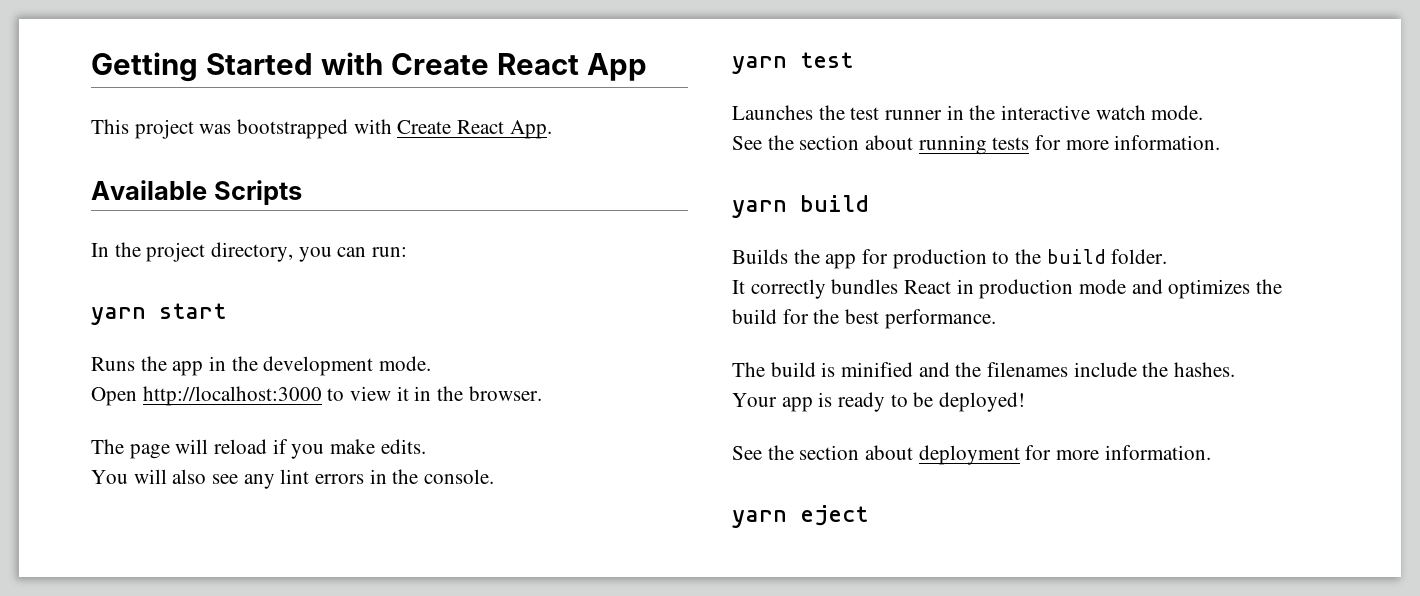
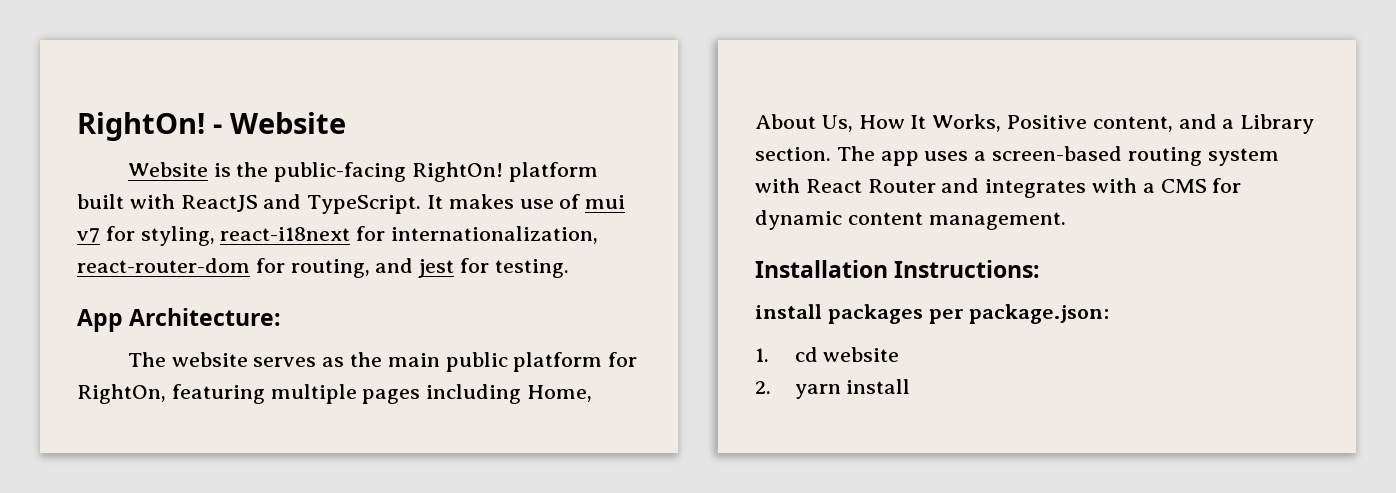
- Getting Started with Create React App
- This project was bootstrapped with Create React App.
- Available Scripts
- In the project directory, you can run:
- yarn start
- Runs the app in the development mode.
- Open http://localhost:3000 to view it in the browser.
- The page will reload if you make edits.
- You will also see any lint errors in the console.
- yarn test
- Launches the test runner in the interactive watch mode.
- See the section about running tests for more information.
- yarn build
- Builds the app for production to the build folder.
- It correctly bundles React in production mode and optimizes the build for the best performance.
- The build is minified and the filenames include the hashes.
- Your app is ready to be deployed!
- See the section about deployment for more information.
- yarn eject
+ RightOn! - Website
+ Website is the public-facing RightOn! platform built with ReactJS and TypeScript. It makes use of mui v7 for styling, react-i18next for internationalization, react-router-dom for routing, and jest for testing.
+ App Architecture:
+ The website serves as the main public platform for RightOn, featuring multiple pages including Home, About Us, How It Works, Positive content, and a Library section. The app uses a screen-based routing system with React Router and integrates with a CMS for dynamic content management.
+ Installation Instructions:
+ install packages per package.json:
+ 1. cd website
+ 2. yarn install

